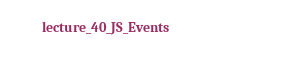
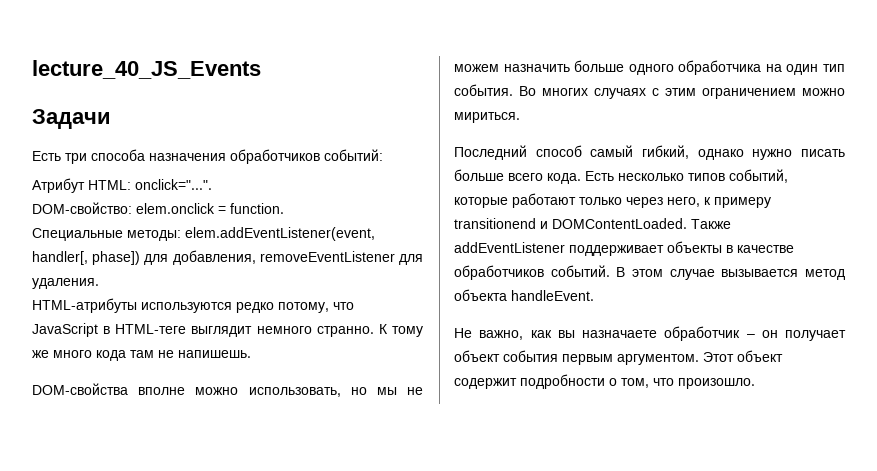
+ Задачи
+ Есть три способа назначения обработчиков событий:
+ Атрибут HTML: onclick="...".
+ DOM-свойство: elem.onclick = function.
+ Специальные методы: elem.addEventListener(event, handler[, phase]) для добавления, removeEventListener для удаления.
+ HTML-атрибуты используются редко потому, что JavaScript в HTML-теге выглядит немного странно. К тому же много кода там не напишешь.
+ DOM-свойства вполне можно использовать, но мы не можем назначить больше одного обработчика на один тип события. Во многих случаях с этим ограничением можно мириться.
+ Последний способ самый гибкий, однако нужно писать больше всего кода. Есть несколько типов событий, которые работают только через него, к примеру transitionend и DOMContentLoaded. Также addEventListener поддерживает объекты в качестве обработчиков событий. В этом случае вызывается метод объекта handleEvent.
+ Не важно, как вы назначаете обработчик – он получает объект события первым аргументом. Этот объект содержит подробности о том, что произошло.

